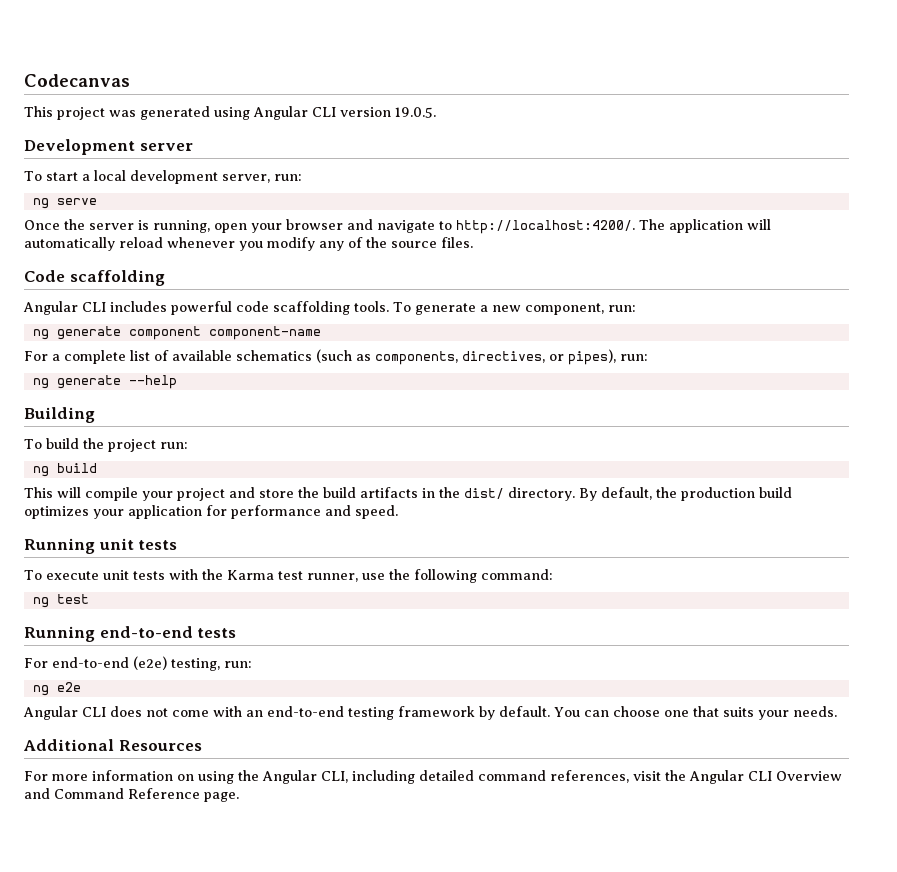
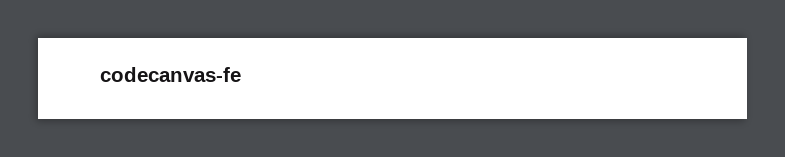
- Codecanvas
- This project was generated using Angular CLI version 19.0.5.
- Development server
- To start a local development server, run:
- ng serve
- Once the server is running, open your browser and navigate to http://localhost:4200/. The application will automatically reload whenever you modify any of the source files.
- Code scaffolding
- Angular CLI includes powerful code scaffolding tools. To generate a new component, run:
- ng generate component component-name
- For a complete list of available schematics (such as components, directives, or pipes), run:
- ng generate --help
- Building
- To build the project run:
- ng build
- This will compile your project and store the build artifacts in the dist/ directory. By default, the production build optimizes your application for performance and speed.
- Running unit tests
- To execute unit tests with the Karma test runner, use the following command:
- ng test
- Running end-to-end tests
- For end-to-end (e2e) testing, run:
- ng e2e
- Angular CLI does not come with an end-to-end testing framework by default. You can choose one that suits your needs.
- Additional Resources
- For more information on using the Angular CLI, including detailed command references, visit the Angular CLI Overview and Command Reference page.
+ codecanvas-fe

